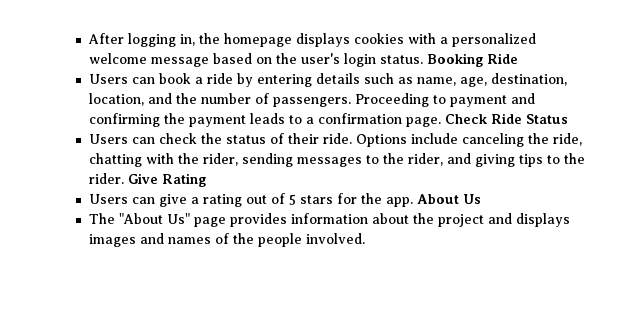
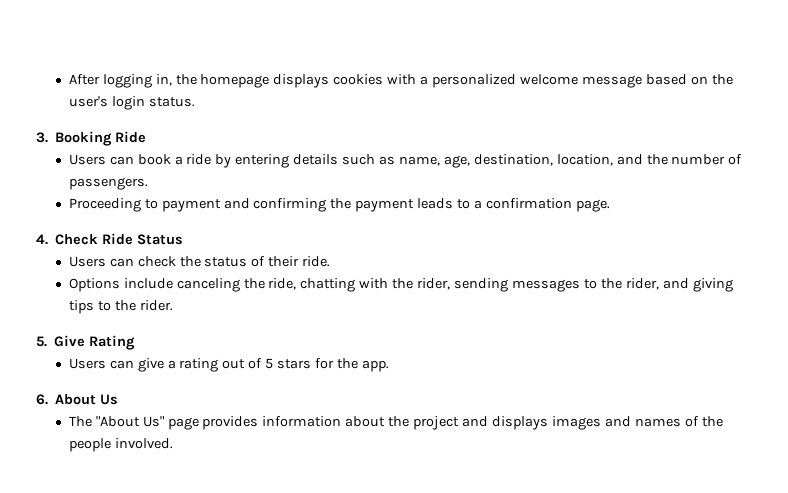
- After logging in, the homepage displays cookies with a personalized welcome message based on the user's login status. Booking Ride
+ After logging in, the homepage displays cookies with a personalized welcome message based on the user's login status.
+ 3. Booking Ride
- Users can book a ride by entering details such as name, age, destination, location, and the number of passengers. Proceeding to payment and confirming the payment leads to a confirmation page. Check Ride Status
+ Users can book a ride by entering details such as name, age, destination, location, and the number of passengers.
+ Proceeding to payment and confirming the payment leads to a confirmation page.
+ 4. Check Ride Status
- Users can check the status of their ride. Options include canceling the ride, chatting with the rider, sending messages to the rider, and giving tips to the rider. Give Rating
+ Users can check the status of their ride.
+ Options include canceling the ride, chatting with the rider, sending messages to the rider, and giving tips to the rider.
+ 5. Give Rating
- Users can give a rating out of 5 stars for the app. About Us
+ Users can give a rating out of 5 stars for the app.
+ 6. About Us

